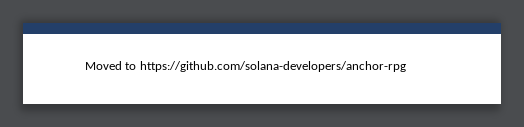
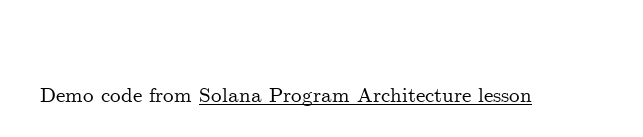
- Moved to https://github.com/solana-developers/anchor-rpg
+ Demo code from Solana Program Architecture lesson

